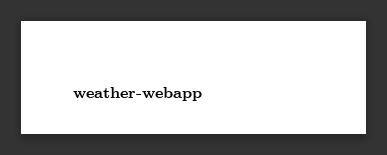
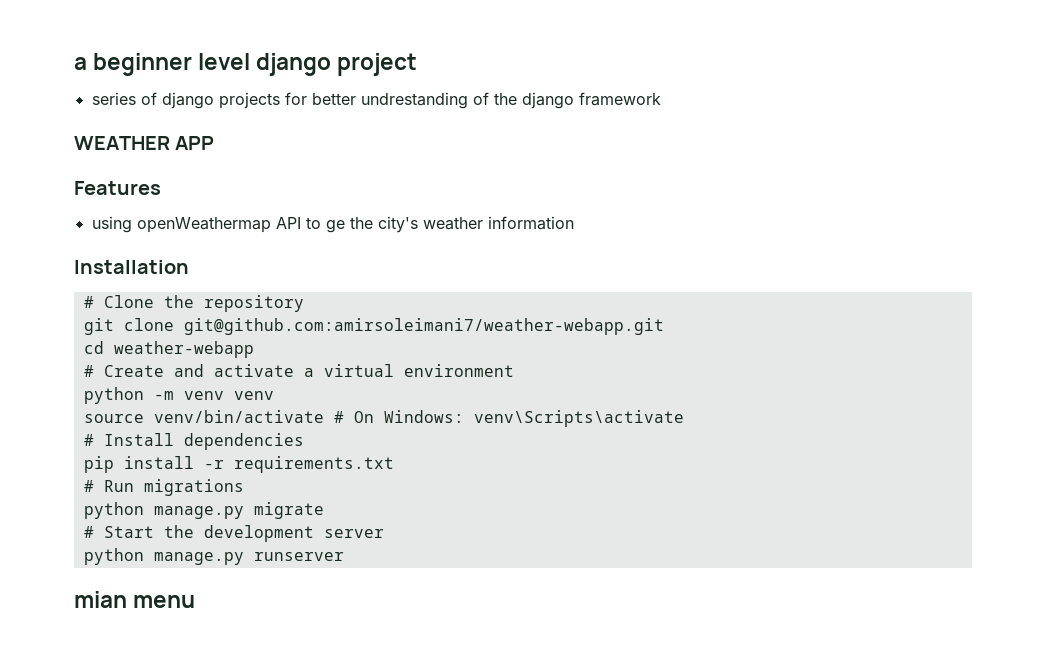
- weather-webapp
+ a beginner level django project
+ series of django projects for better undrestanding of the django framework
+ WEATHER APP
+ Features
+ using openWeathermap API to ge the city's weather information
+ Installation
+ # Clone the repository
+ git clone git@github.com:amirsoleimani7/weather-webapp.git
+ cd weather-webapp
+ # Create and activate a virtual environment
+ python -m venv venv
+ source venv/bin/activate # On Windows: venv\Scripts\activate
+ # Install dependencies
+ pip install -r requirements.txt
+ # Run migrations
+ python manage.py migrate
+ # Start the development server
+ python manage.py runserver
+ mian menu

